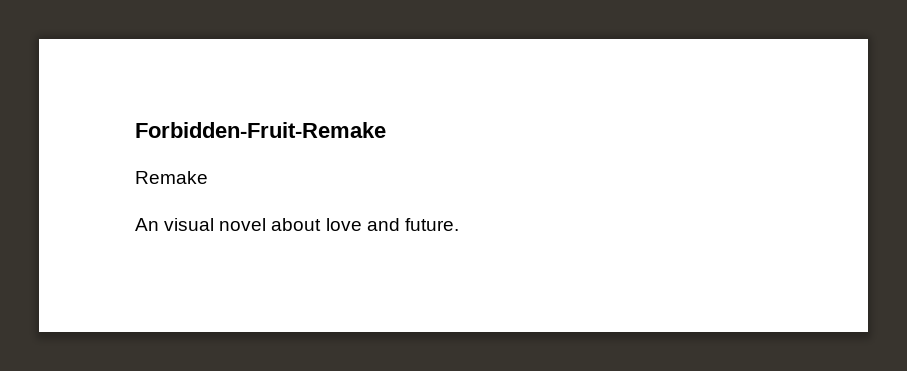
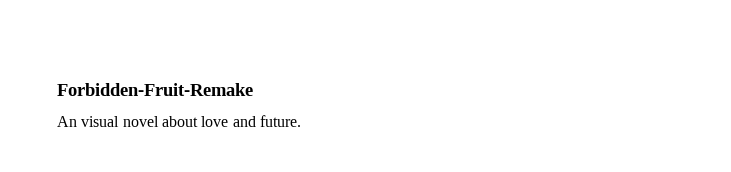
- Remake

